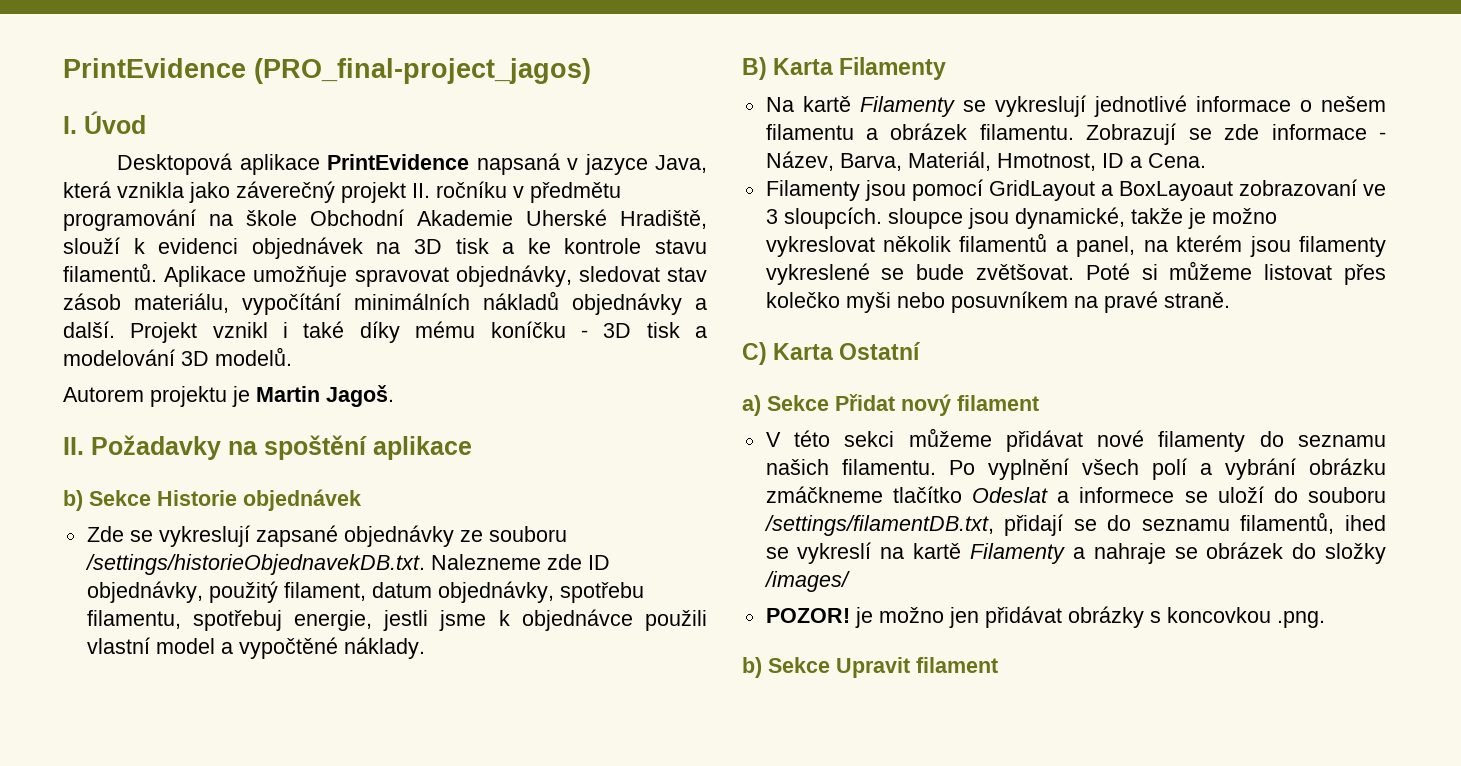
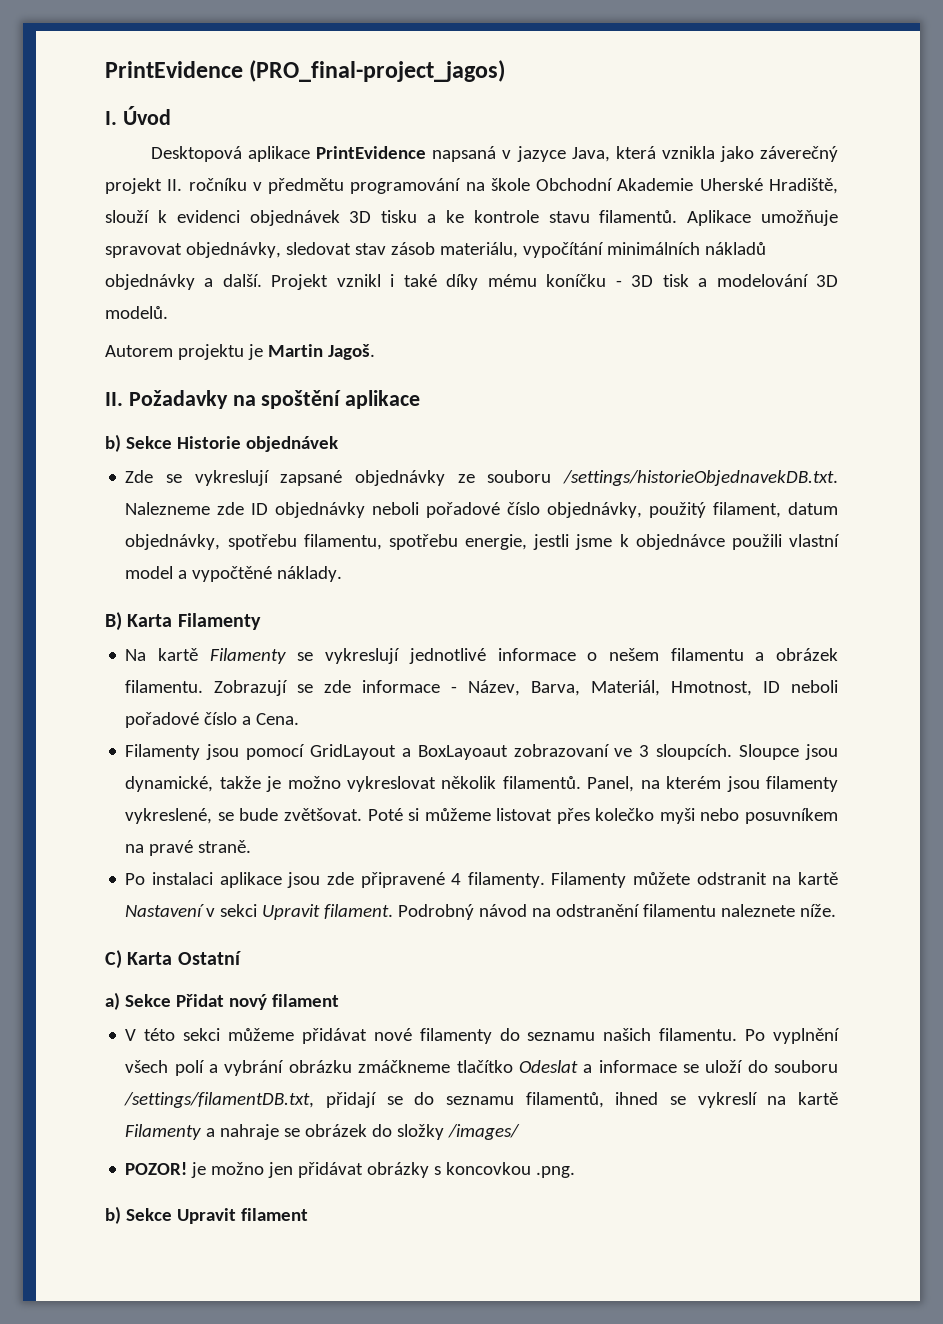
- Desktopová aplikace PrintEvidence napsaná v jazyce Java, která vznikla jako záverečný projekt II. ročníku v předmětu programování na škole Obchodní Akademie Uherské Hradiště, slouží k evidenci objednávek na 3D tisk a ke kontrole stavu filamentů.
+ Desktopová aplikace PrintEvidence napsaná v jazyce Java, která vznikla jako záverečný projekt II. ročníku v předmětu programování na škole Obchodní Akademie Uherské Hradiště, slouží k evidenci objednávek 3D tisku a ke kontrole stavu filamentů.
- Zde se vykreslují zapsané objednávky ze souboru /settings/historieObjednavekDB.txt. Nalezneme zde ID objednávky, použitý filament, datum objednávky, spotřebu filamentu, spotřebuj energie, jestli jsme k objednávce použili vlastní model a vypočtěné náklady.
+ Zde se vykreslují zapsané objednávky ze souboru /settings/historieObjednavekDB.txt. Nalezneme zde ID objednávky neboli pořadové číslo objednávky, použitý filament, datum objednávky, spotřebu filamentu, spotřebu energie, jestli jsme k objednávce použili vlastní model a vypočtěné náklady.
- Zobrazují se zde informace - Název, Barva, Materiál, Hmotnost, ID a Cena.
+ Zobrazují se zde informace - Název, Barva, Materiál, Hmotnost, ID neboli pořadové číslo a Cena.
- Filamenty jsou pomocí GridLayout a BoxLayoaut zobrazovaní ve 3 sloupcích. sloupce jsou dynamické, takže je možno vykreslovat několik filamentů a panel, na kterém jsou filamenty vykreslené se bude zvětšovat.
+ Filamenty jsou pomocí GridLayout a BoxLayoaut zobrazovaní ve 3 sloupcích. Sloupce jsou dynamické, takže je možno vykreslovat několik filamentů. Panel, na kterém jsou filamenty vykreslené, se bude zvětšovat.
+ Po instalaci aplikace jsou zde připravené 4 filamenty. Filamenty můžete odstranit na kartě Nastavení v sekci Upravit filament. Podrobný návod na odstranění filamentu naleznete níže.
- Po vyplnění všech polí a vybrání obrázku zmáčkneme tlačítko Odeslat a informece se uloží do souboru /settings/filamentDB.txt, přidají se do seznamu filamentů, ihed se vykreslí na kartě Filamenty a nahraje se obrázek do složky /images/
+ Po vyplnění všech polí a vybrání obrázku zmáčkneme tlačítko Odeslat a informace se uloží do souboru /settings/filamentDB.txt, přidají se do seznamu filamentů, ihned se vykreslí na kartě Filamenty a nahraje se obrázek do složky /images/

